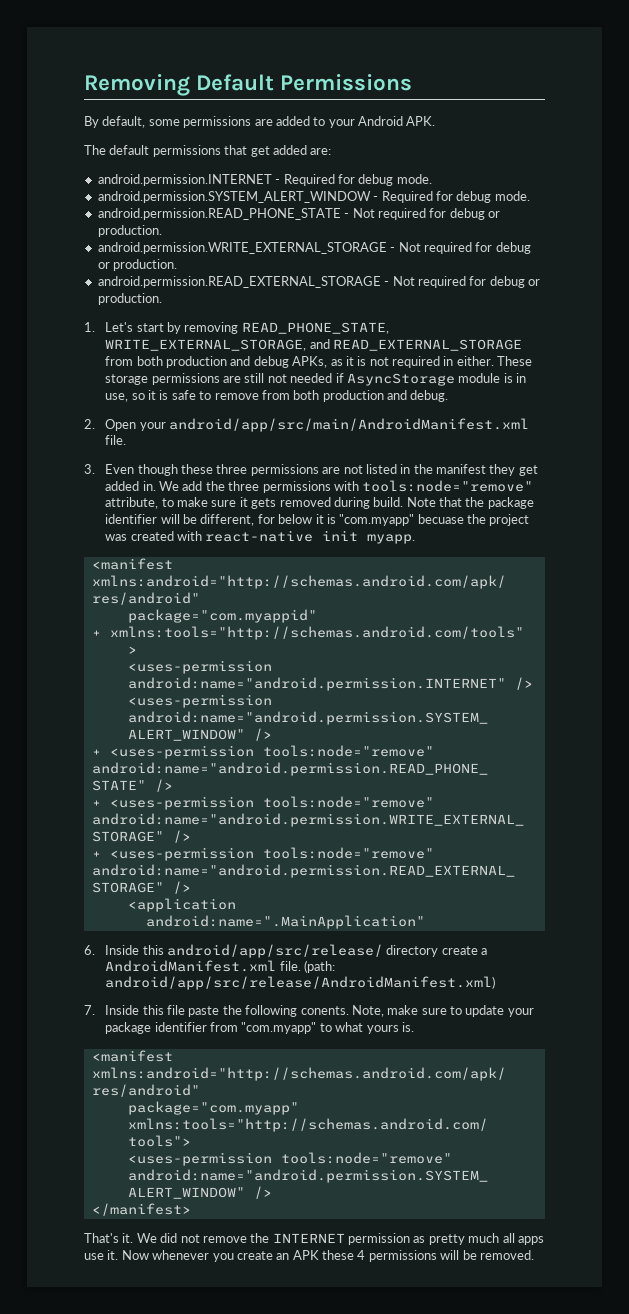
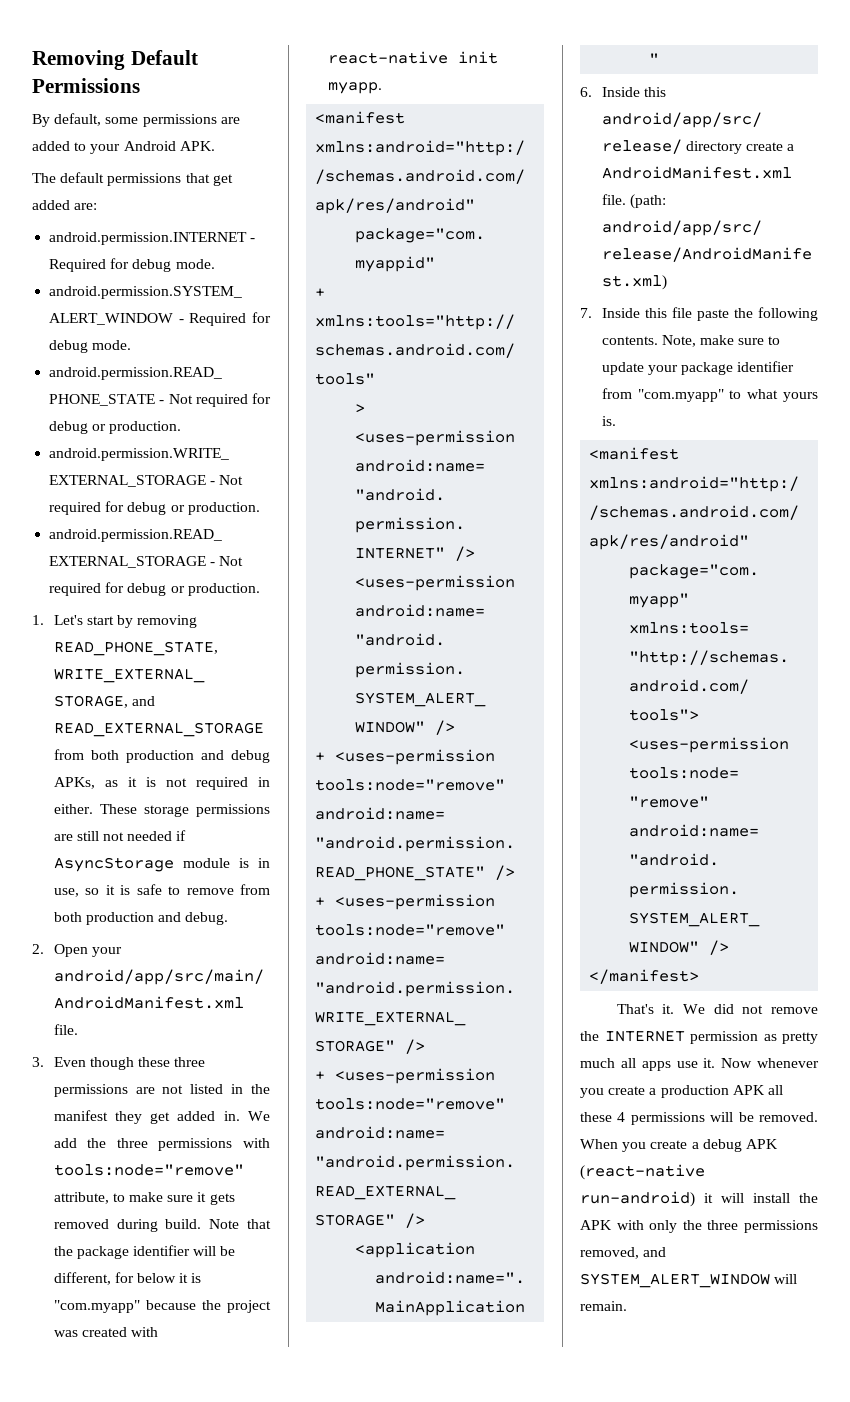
- Note that the package identifier will be different, for below it is "com.myapp" becuase the project was created with react-native init myapp.
+ Note that the package identifier will be different, for below it is "com.myapp" because the project was created with react-native init myapp.
- 7. Inside this file paste the following conents.
+ 7. Inside this file paste the following contents.
- Now whenever you create an APK these 4 permissions will be removed.
+ Now whenever you create a production APK all these 4 permissions will be removed.
+ When you create a debug APK (react-native run-android) it will install the APK with only the three permissions removed, and SYSTEM_ALERT_WINDOW will remain.

